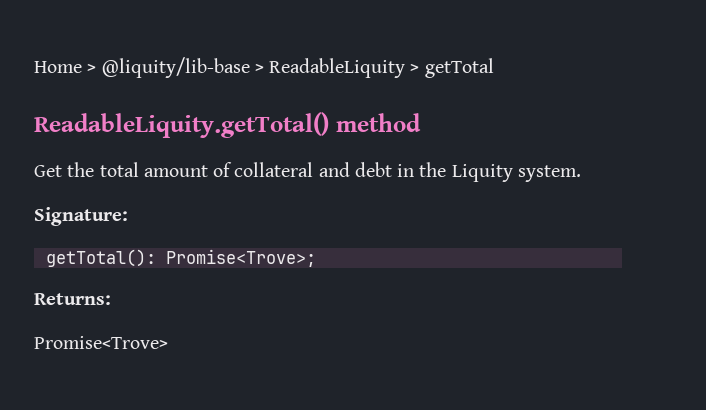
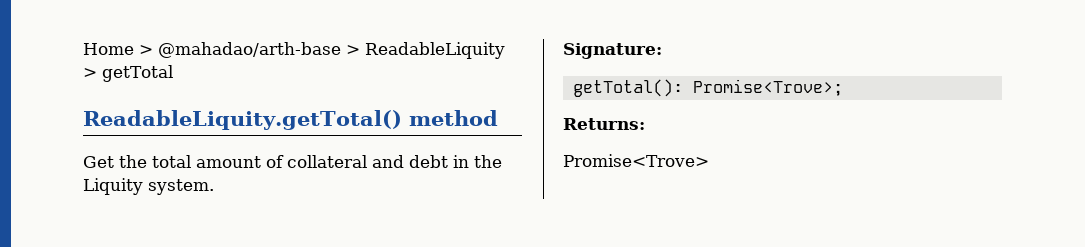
- Home > @liquity/lib-base > ReadableLiquity > getTotal
+ Home > @mahadao/arth-base > ReadableLiquity > getTotal

